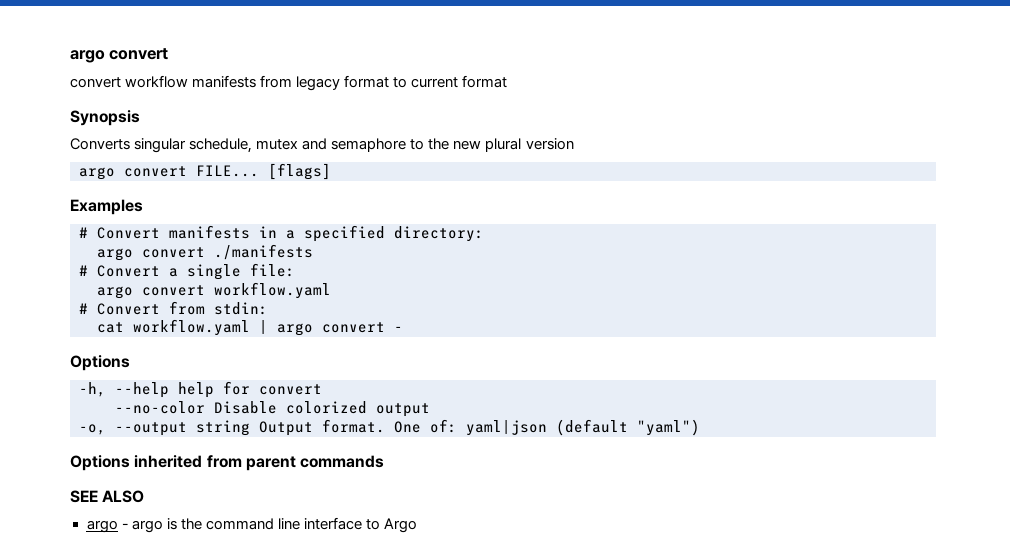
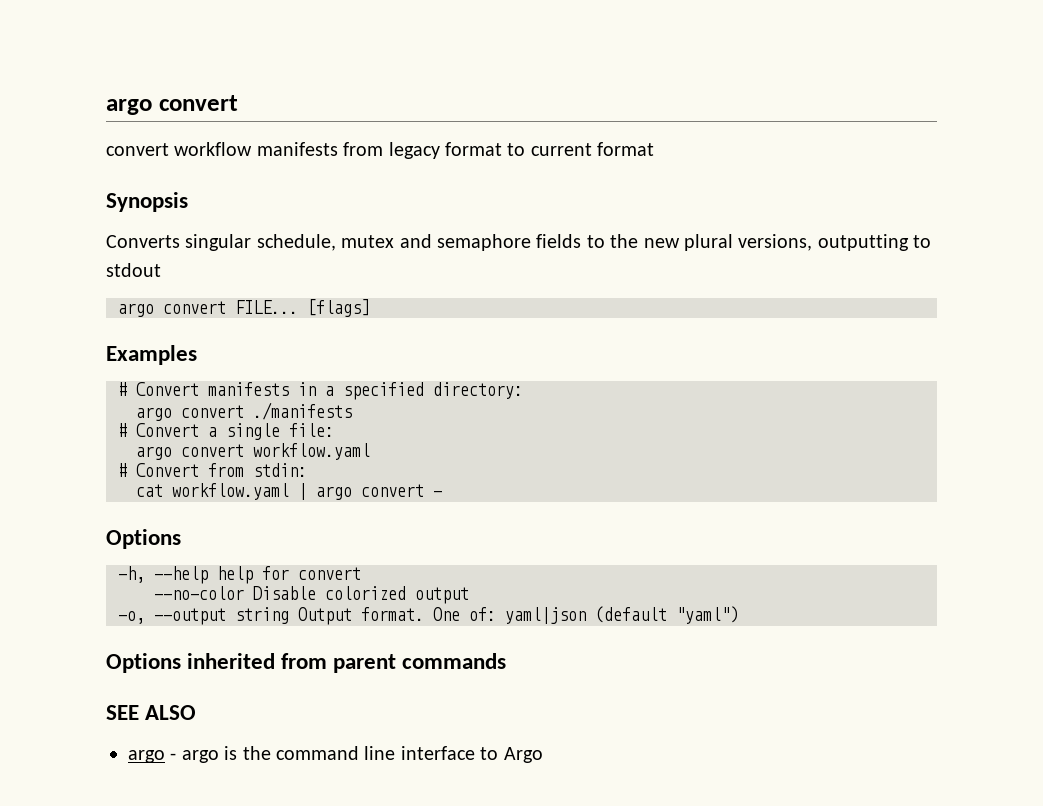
- Converts singular schedule, mutex and semaphore to the new plural version
+ Converts singular schedule, mutex and semaphore fields to the new plural versions, outputting to stdout

